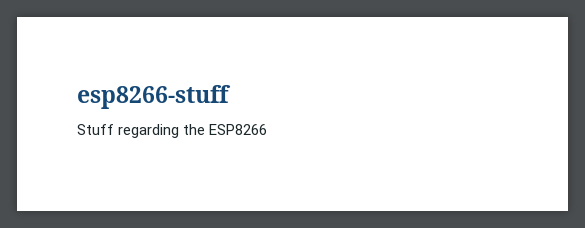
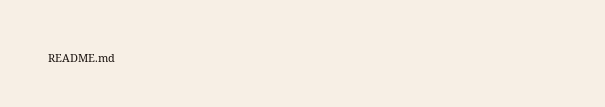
- esp8266-stuff
- Stuff regarding the ESP8266
+ README.md

